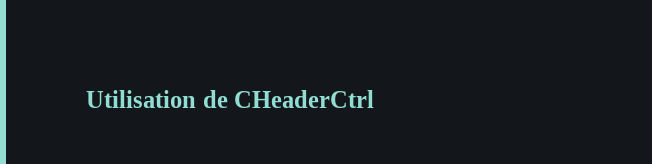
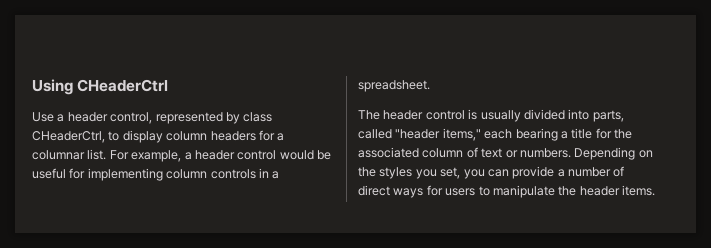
- Utilisation de CHeaderCtrl
+ Using CHeaderCtrl
+ Use a header control, represented by class CHeaderCtrl, to display column headers for a columnar list. For example, a header control would be useful for implementing column controls in a spreadsheet.
+ The header control is usually divided into parts, called "header items," each bearing a title for the associated column of text or numbers. Depending on the styles you set, you can provide a number of direct ways for users to manipulate the header items.

